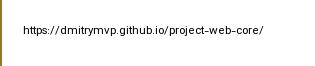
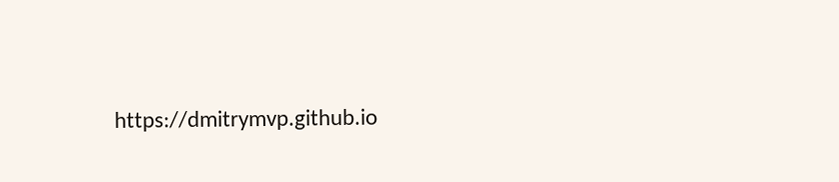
- https://dmitrymvp.github.io/project-web-core/
+ https://dmitrymvp.github.io

